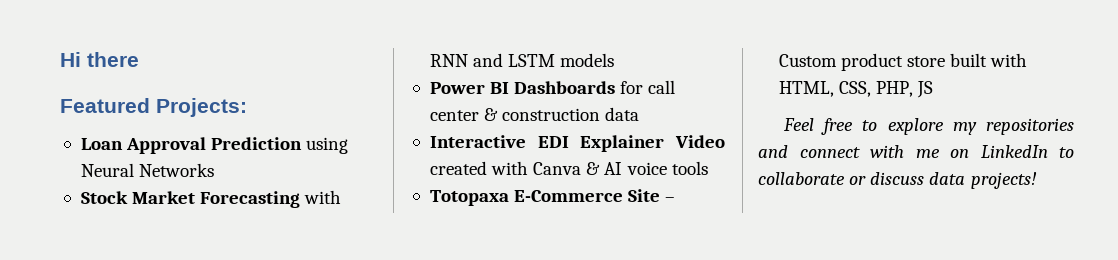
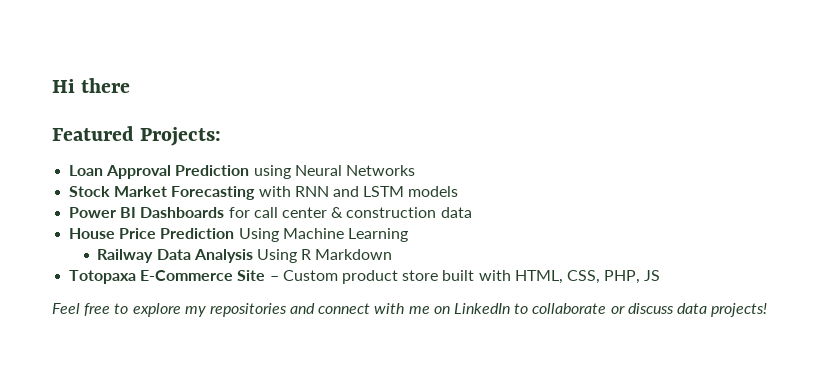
- Interactive EDI Explainer Video created with Canva & AI voice tools
+ House Price Prediction Using Machine Learning
+ Railway Data Analysis Using R Markdown

